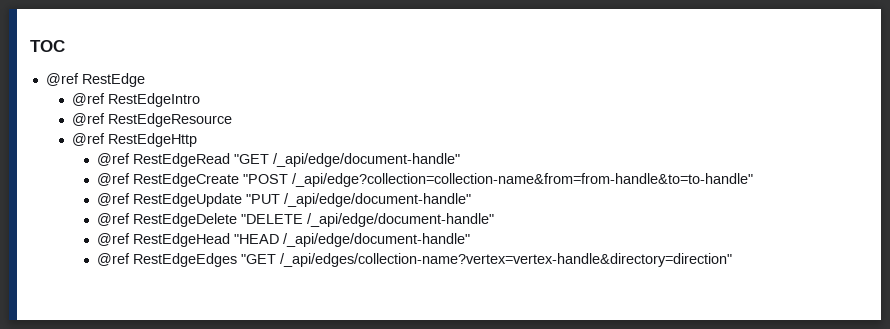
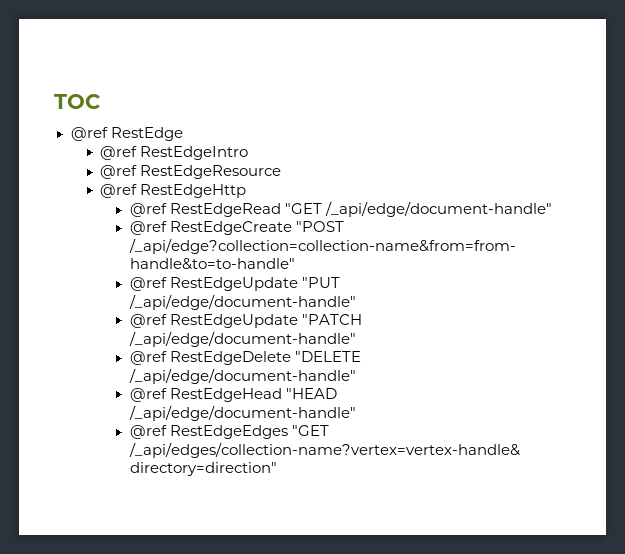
+ @ref RestEdgeUpdate "PATCH /_api/edge/document-handle"

